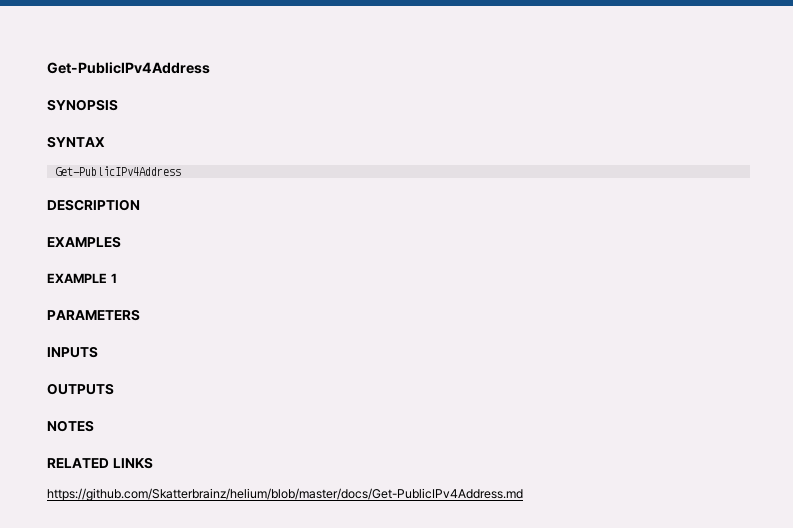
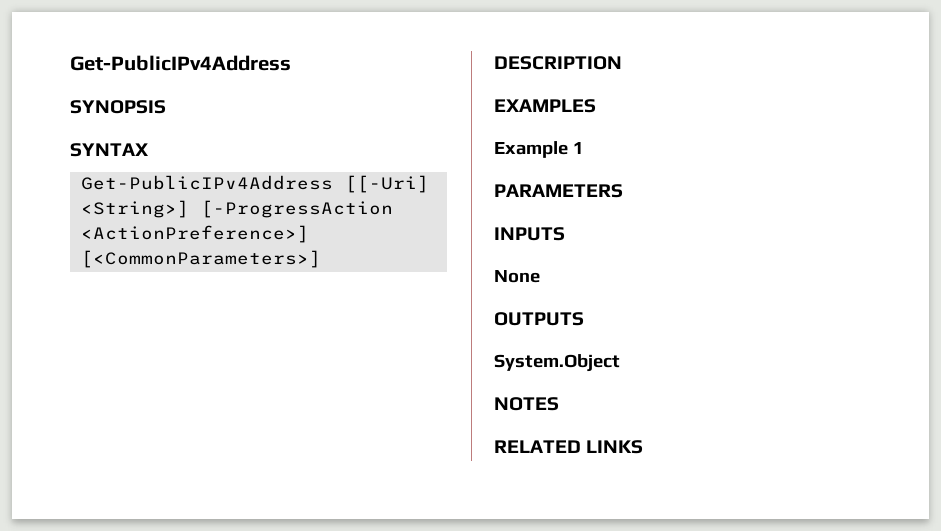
  SYNTAX
- Get-PublicIPv4Address
+ Get-PublicIPv4Address [[-Uri] <String>] [-ProgressAction <ActionPreference>] [<CommonParameters>]
- EXAMPLE 1
+ Example 1
+ None
+ System.Object
- https://github.com/Skatterbrainz/helium/blob/master/docs/Get-PublicIPv4Address.md

